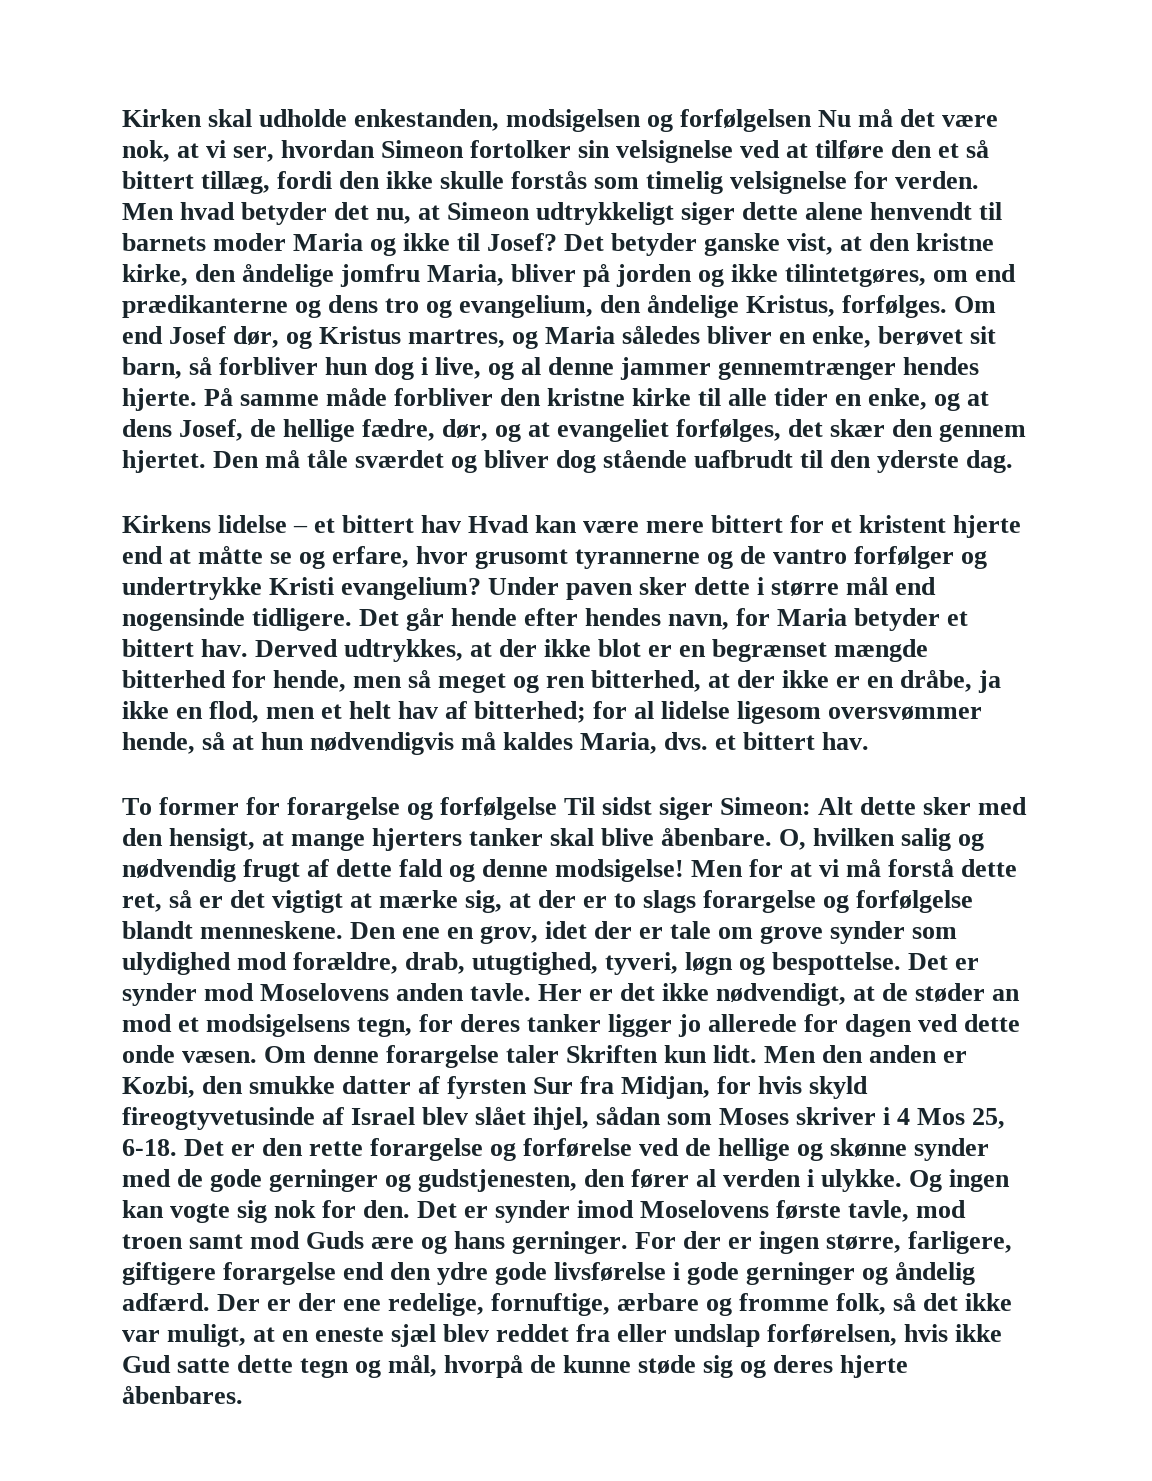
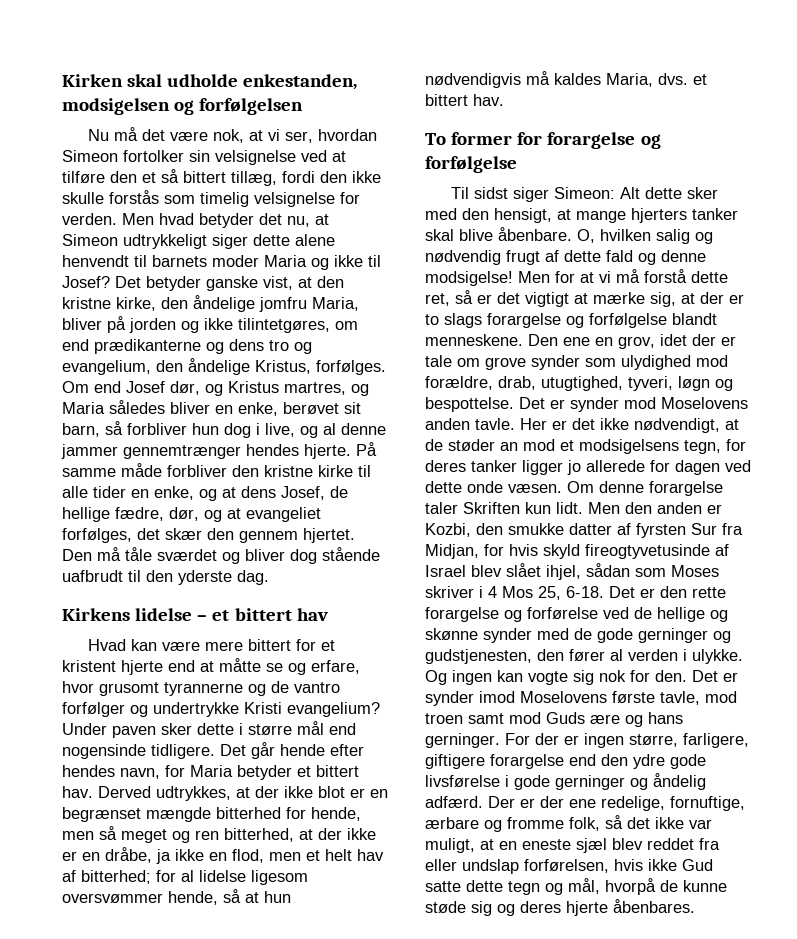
- Kirken skal udholde enkestanden, modsigelsen og forfølgelsen Nu må det være nok, at vi ser, hvordan Simeon fortolker sin velsignelse ved at tilføre den et så bittert tillæg, fordi den ikke skulle forstås som timelig velsignelse for verden.
+ Kirken skal udholde enkestanden, modsigelsen og forfølgelsen
+ Nu må det være nok, at vi ser, hvordan Simeon fortolker sin velsignelse ved at tilføre den et så bittert tillæg, fordi den ikke skulle forstås som timelig velsignelse for verden.
- Kirkens lidelse – et bittert hav Hvad kan være mere bittert for et kristent hjerte end at måtte se og erfare, hvor grusomt tyrannerne og de vantro forfølger og undertrykke Kristi evangelium?
+ Kirkens lidelse – et bittert hav
+ Hvad kan være mere bittert for et kristent hjerte end at måtte se og erfare, hvor grusomt tyrannerne og de vantro forfølger og undertrykke Kristi evangelium?
- To former for forargelse og forfølgelse Til sidst siger Simeon: Alt dette sker med den hensigt, at mange hjerters tanker skal blive åbenbare.
+ To former for forargelse og forfølgelse
+ Til sidst siger Simeon: Alt dette sker med den hensigt, at mange hjerters tanker skal blive åbenbare.

